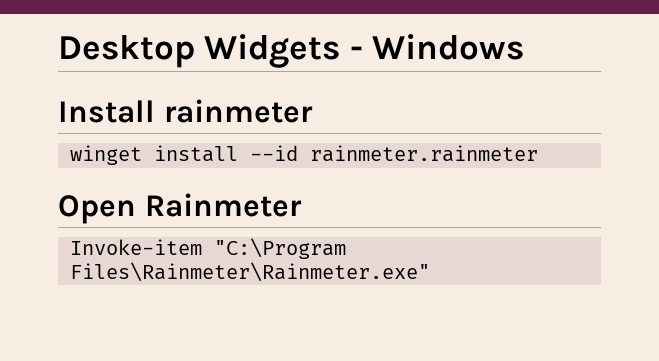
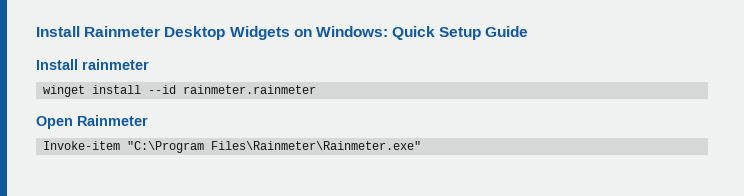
- Desktop Widgets - Windows
+ Install Rainmeter Desktop Widgets on Windows: Quick Setup Guide

